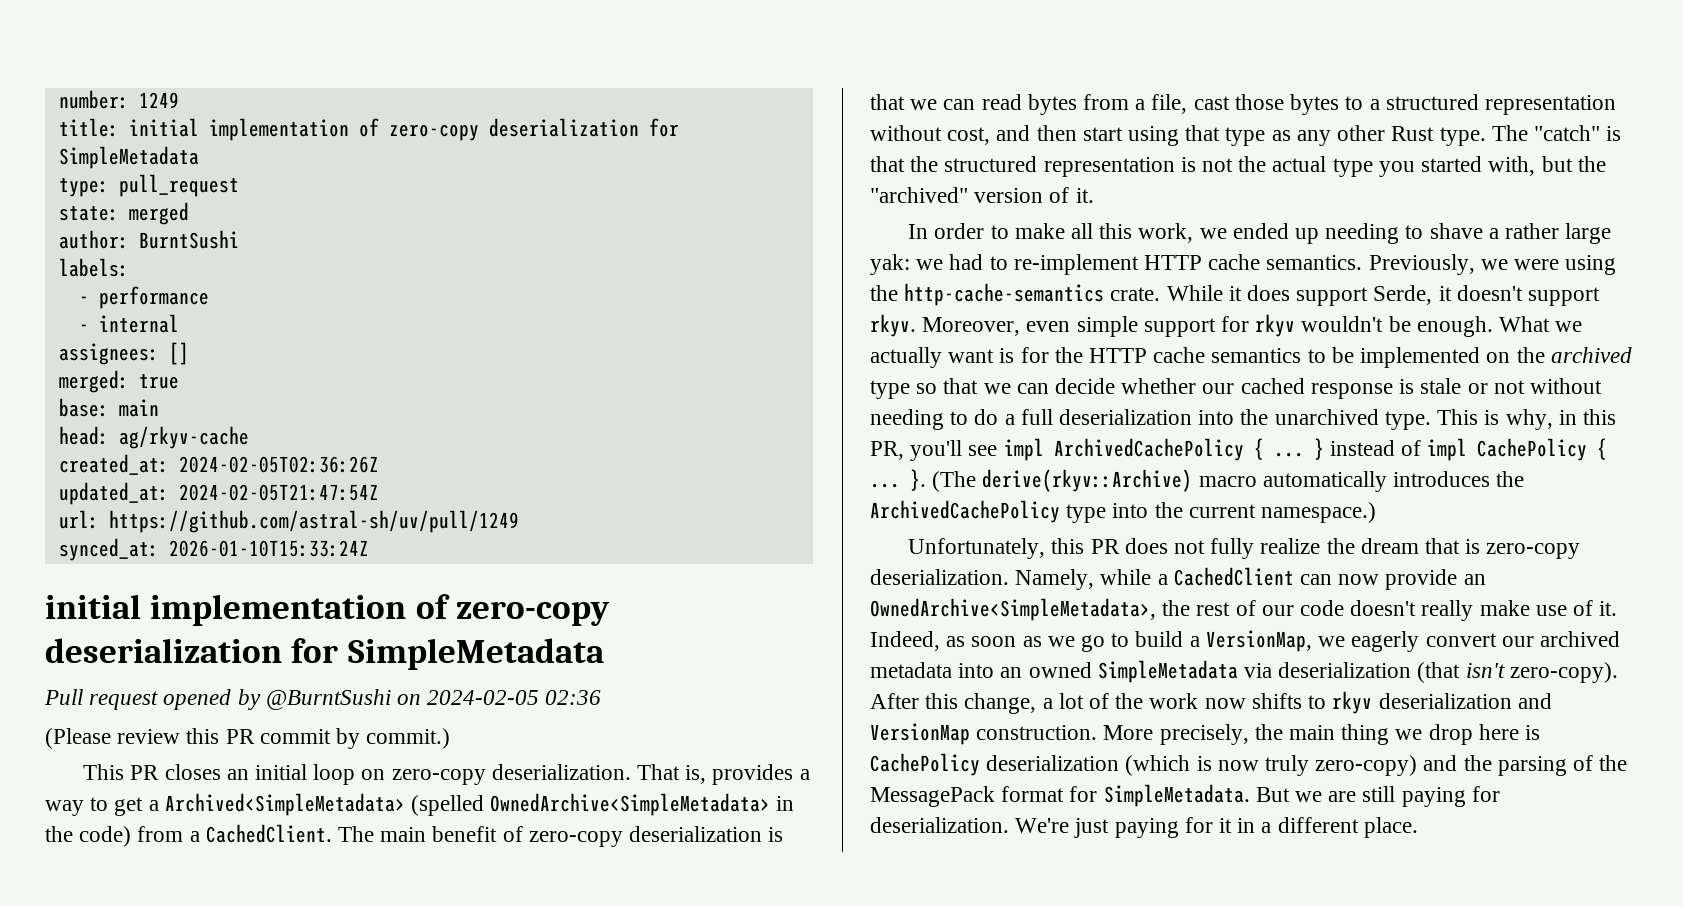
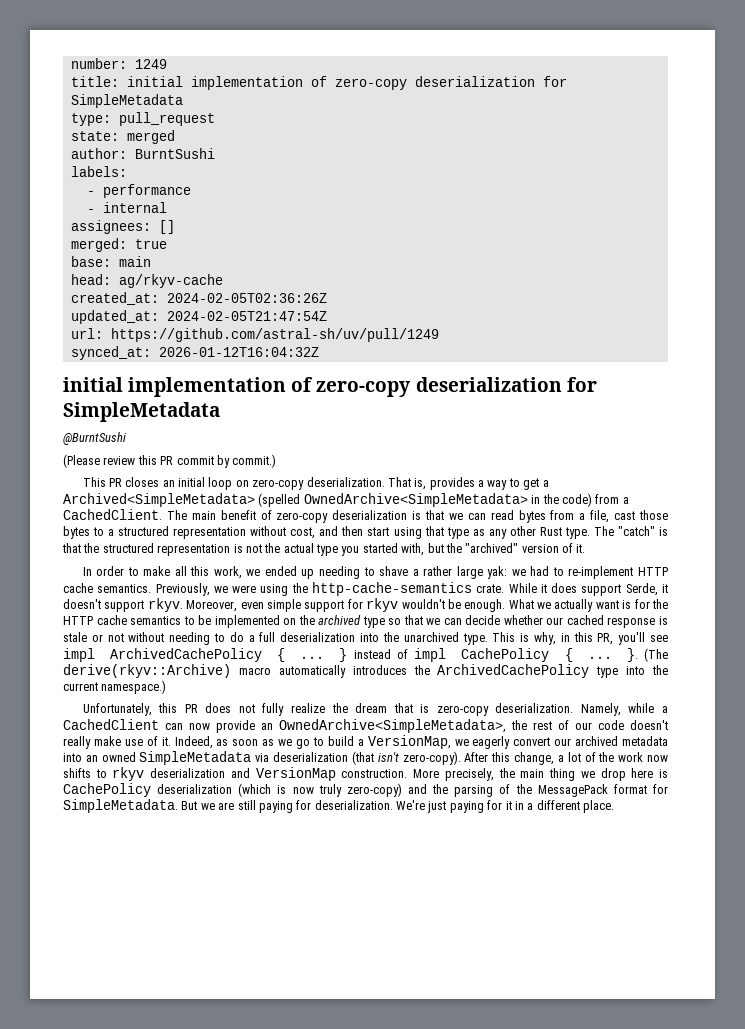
- synced_at: 2026-01-10T15:33:24Z
+ synced_at: 2026-01-12T16:04:32Z
  initial implementation of zero-copy deserialization for SimpleMetadata
- Pull request opened by @BurntSushi on 2024-02-05 02:36
+ @BurntSushi

